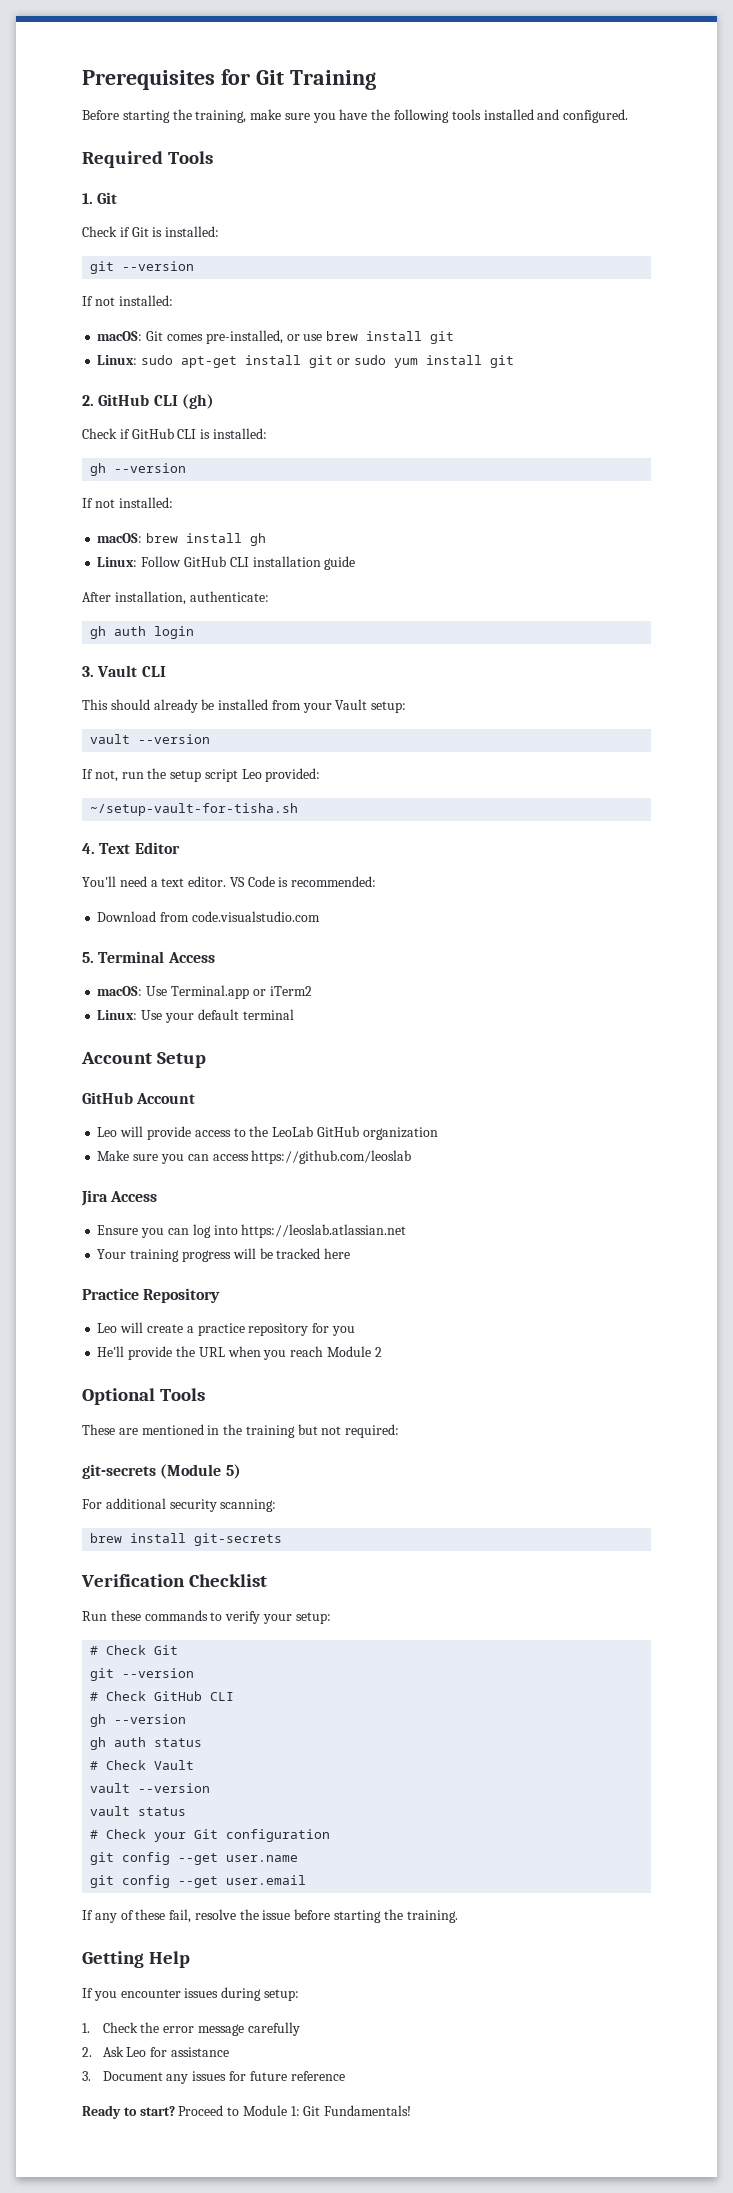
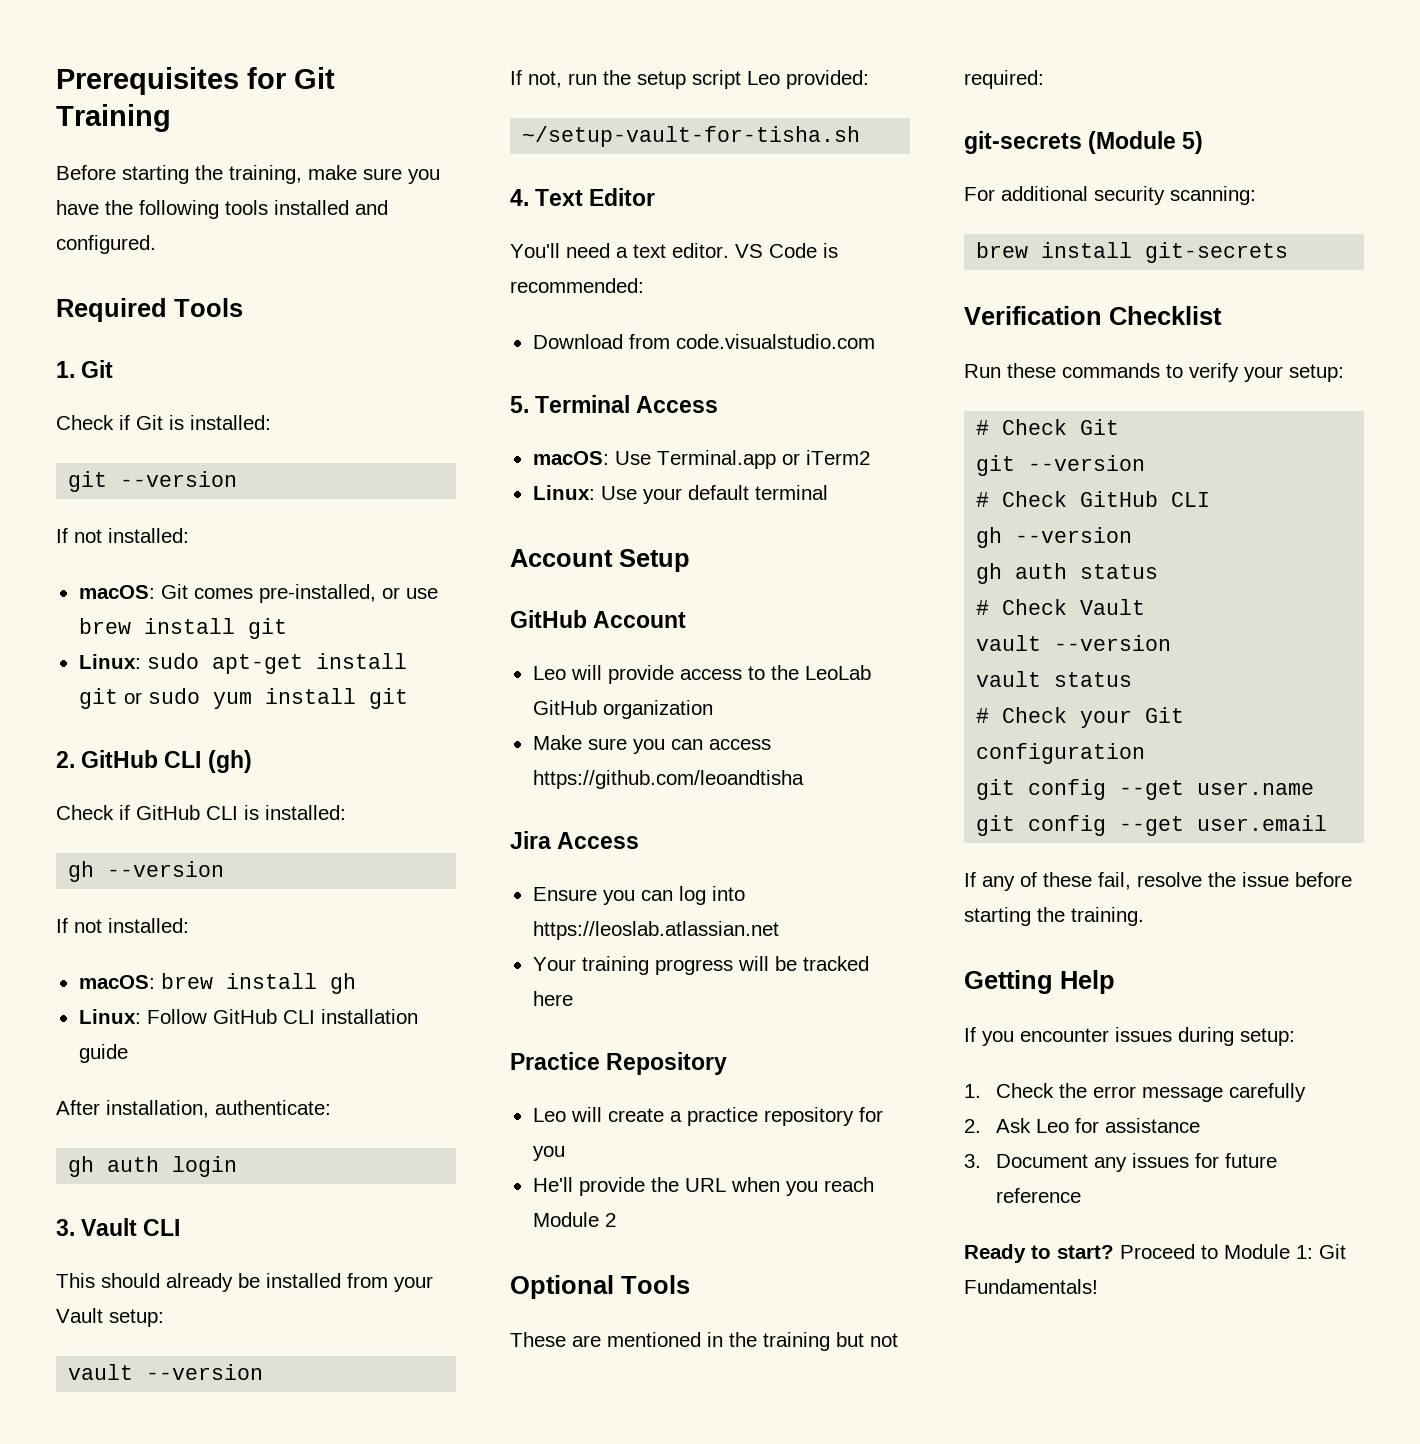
- Make sure you can access https://github.com/leoslab
+ Make sure you can access https://github.com/leoandtisha

